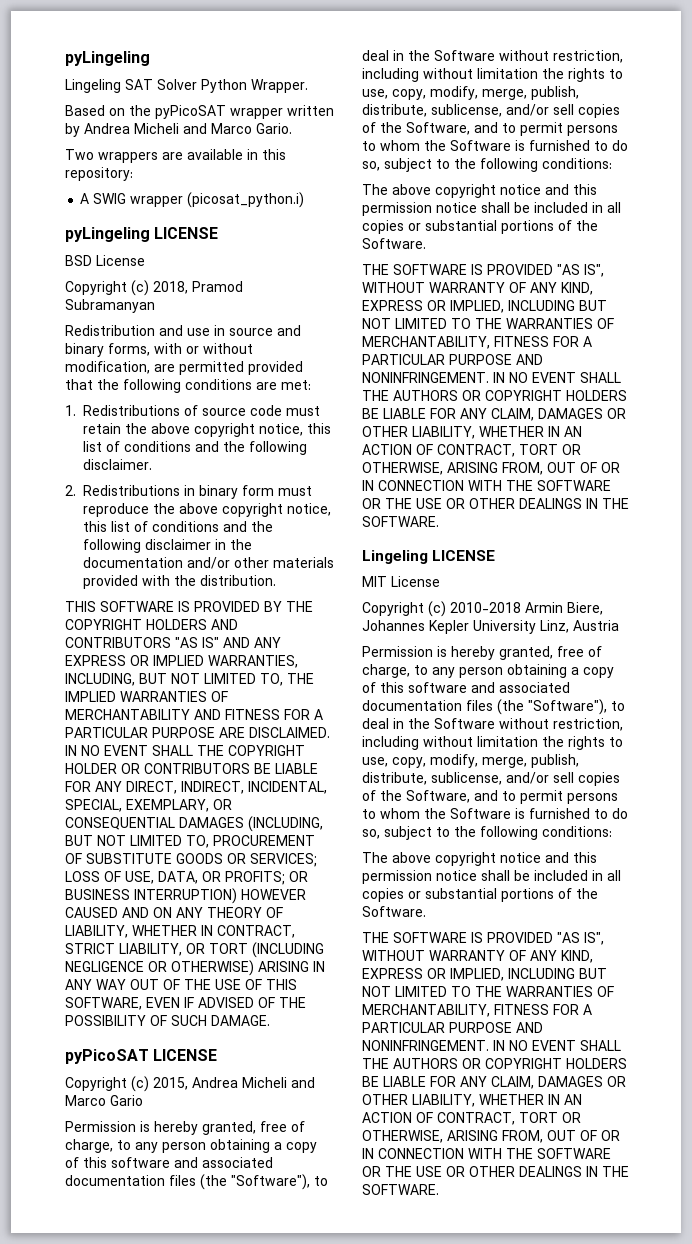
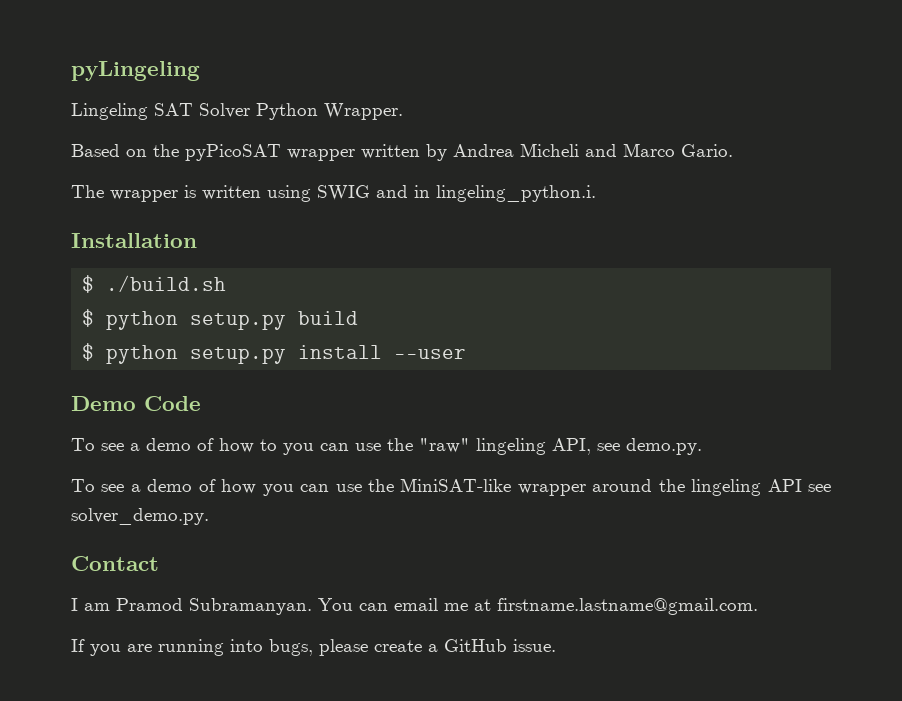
- Two wrappers are available in this repository:
- A SWIG wrapper (picosat_python.i)
- pyLingeling LICENSE
- BSD License
- Copyright (c) 2018, Pramod Subramanyan
- Redistribution and use in source and binary forms, with or without modification, are permitted provided that the following conditions are met:
- 1. Redistributions of source code must retain the above copyright notice, this list of conditions and the following disclaimer.
- 2. Redistributions in binary form must reproduce the above copyright notice, this list of conditions and the following disclaimer in the documentation and/or other materials provided with the distribution.
- THIS SOFTWARE IS PROVIDED BY THE COPYRIGHT HOLDERS AND CONTRIBUTORS "AS IS" AND ANY EXPRESS OR IMPLIED WARRANTIES, INCLUDING, BUT NOT LIMITED TO, THE IMPLIED WARRANTIES OF MERCHANTABILITY AND FITNESS FOR A PARTICULAR PURPOSE ARE DISCLAIMED. IN NO EVENT SHALL THE COPYRIGHT HOLDER OR CONTRIBUTORS BE LIABLE FOR ANY DIRECT, INDIRECT, INCIDENTAL, SPECIAL, EXEMPLARY, OR CONSEQUENTIAL DAMAGES (INCLUDING, BUT NOT LIMITED TO, PROCUREMENT OF SUBSTITUTE GOODS OR SERVICES; LOSS OF USE, DATA, OR PROFITS; OR BUSINESS INTERRUPTION) HOWEVER CAUSED AND ON ANY THEORY OF LIABILITY, WHETHER IN CONTRACT, STRICT LIABILITY, OR TORT (INCLUDING NEGLIGENCE OR OTHERWISE) ARISING IN ANY WAY OUT OF THE USE OF THIS SOFTWARE, EVEN IF ADVISED OF THE POSSIBILITY OF SUCH DAMAGE.
- pyPicoSAT LICENSE
- Copyright (c) 2015, Andrea Micheli and Marco Gario
- Permission is hereby granted, free of charge, to any person obtaining a copy of this software and associated documentation files (the "Software"), to deal in the Software without restriction, including without limitation the rights to use, copy, modify, merge, publish, distribute, sublicense, and/or sell copies of the Software, and to permit persons to whom the Software is furnished to do so, subject to the following conditions:
- The above copyright notice and this permission notice shall be included in all copies or substantial portions of the Software.
- THE SOFTWARE IS PROVIDED "AS IS", WITHOUT WARRANTY OF ANY KIND, EXPRESS OR IMPLIED, INCLUDING BUT NOT LIMITED TO THE WARRANTIES OF MERCHANTABILITY, FITNESS FOR A PARTICULAR PURPOSE AND NONINFRINGEMENT. IN NO EVENT SHALL THE AUTHORS OR COPYRIGHT HOLDERS BE LIABLE FOR ANY CLAIM, DAMAGES OR OTHER LIABILITY, WHETHER IN AN ACTION OF CONTRACT, TORT OR OTHERWISE, ARISING FROM, OUT OF OR IN CONNECTION WITH THE SOFTWARE OR THE USE OR OTHER DEALINGS IN THE SOFTWARE.
- Lingeling LICENSE
- MIT License
- Copyright (c) 2010-2018 Armin Biere, Johannes Kepler University Linz, Austria
- Permission is hereby granted, free of charge, to any person obtaining a copy of this software and associated documentation files (the "Software"), to deal in the Software without restriction, including without limitation the rights to use, copy, modify, merge, publish, distribute, sublicense, and/or sell copies of the Software, and to permit persons to whom the Software is furnished to do so, subject to the following conditions:
- The above copyright notice and this permission notice shall be included in all copies or substantial portions of the Software.
- THE SOFTWARE IS PROVIDED "AS IS", WITHOUT WARRANTY OF ANY KIND, EXPRESS OR IMPLIED, INCLUDING BUT NOT LIMITED TO THE WARRANTIES OF MERCHANTABILITY, FITNESS FOR A PARTICULAR PURPOSE AND NONINFRINGEMENT. IN NO EVENT SHALL THE AUTHORS OR COPYRIGHT HOLDERS BE LIABLE FOR ANY CLAIM, DAMAGES OR OTHER LIABILITY, WHETHER IN AN ACTION OF CONTRACT, TORT OR OTHERWISE, ARISING FROM, OUT OF OR IN CONNECTION WITH THE SOFTWARE OR THE USE OR OTHER DEALINGS IN THE SOFTWARE.
+ The wrapper is written using SWIG and in lingeling_python.i.
+ Installation
+ $ ./build.sh
+ $ python setup.py build
+ $ python setup.py install --user
+ Demo Code
+ To see a demo of how to you can use the "raw" lingeling API, see demo.py.
+ To see a demo of how you can use the MiniSAT-like wrapper around the lingeling API see solver_demo.py.
+ Contact
+ I am Pramod Subramanyan. You can email me at firstname.lastname@gmail.com.
+ If you are running into bugs, please create a GitHub issue.

